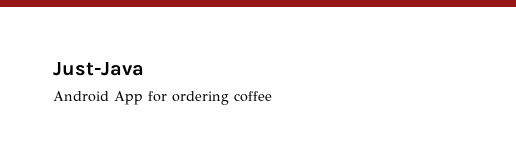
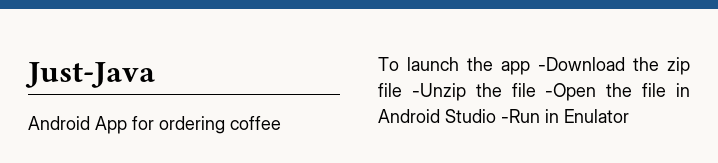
+ To launch the app -Download the zip file -Unzip the file -Open the file in Android Studio -Run in Enulator

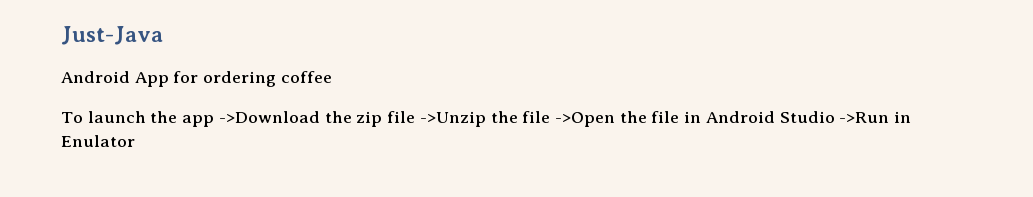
- To launch the app -Download the zip file -Unzip the file -Open the file in Android Studio -Run in Enulator
+ To launch the app ->Download the zip file ->Unzip the file ->Open the file in Android Studio ->Run in Enulator

